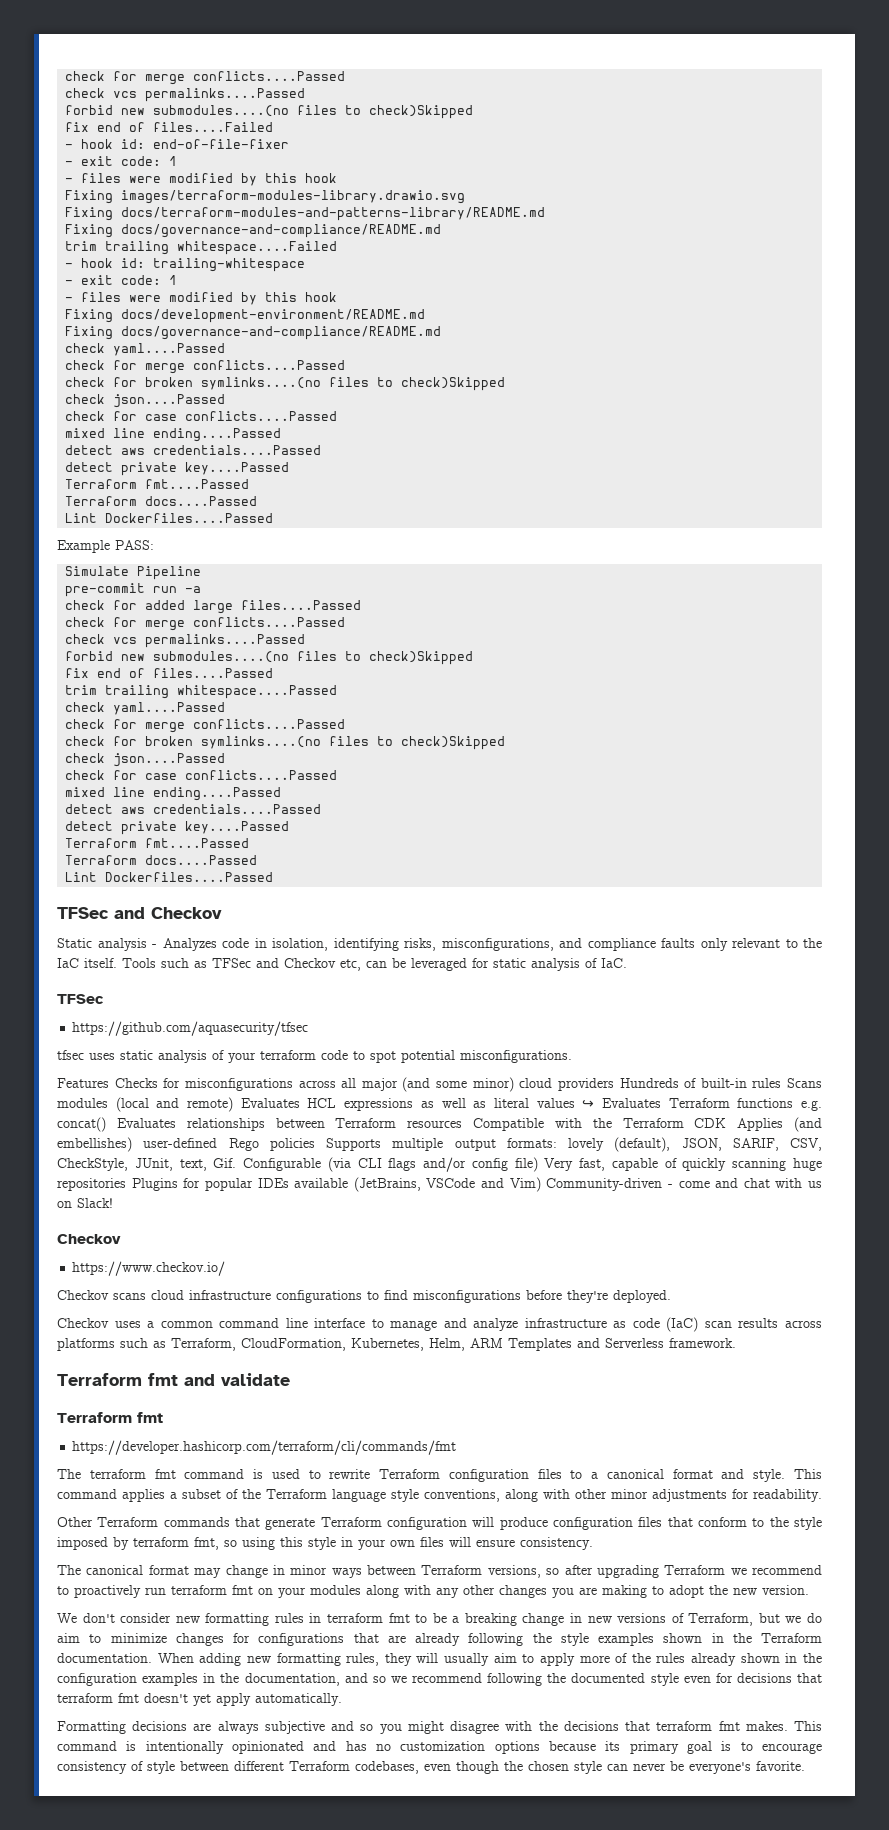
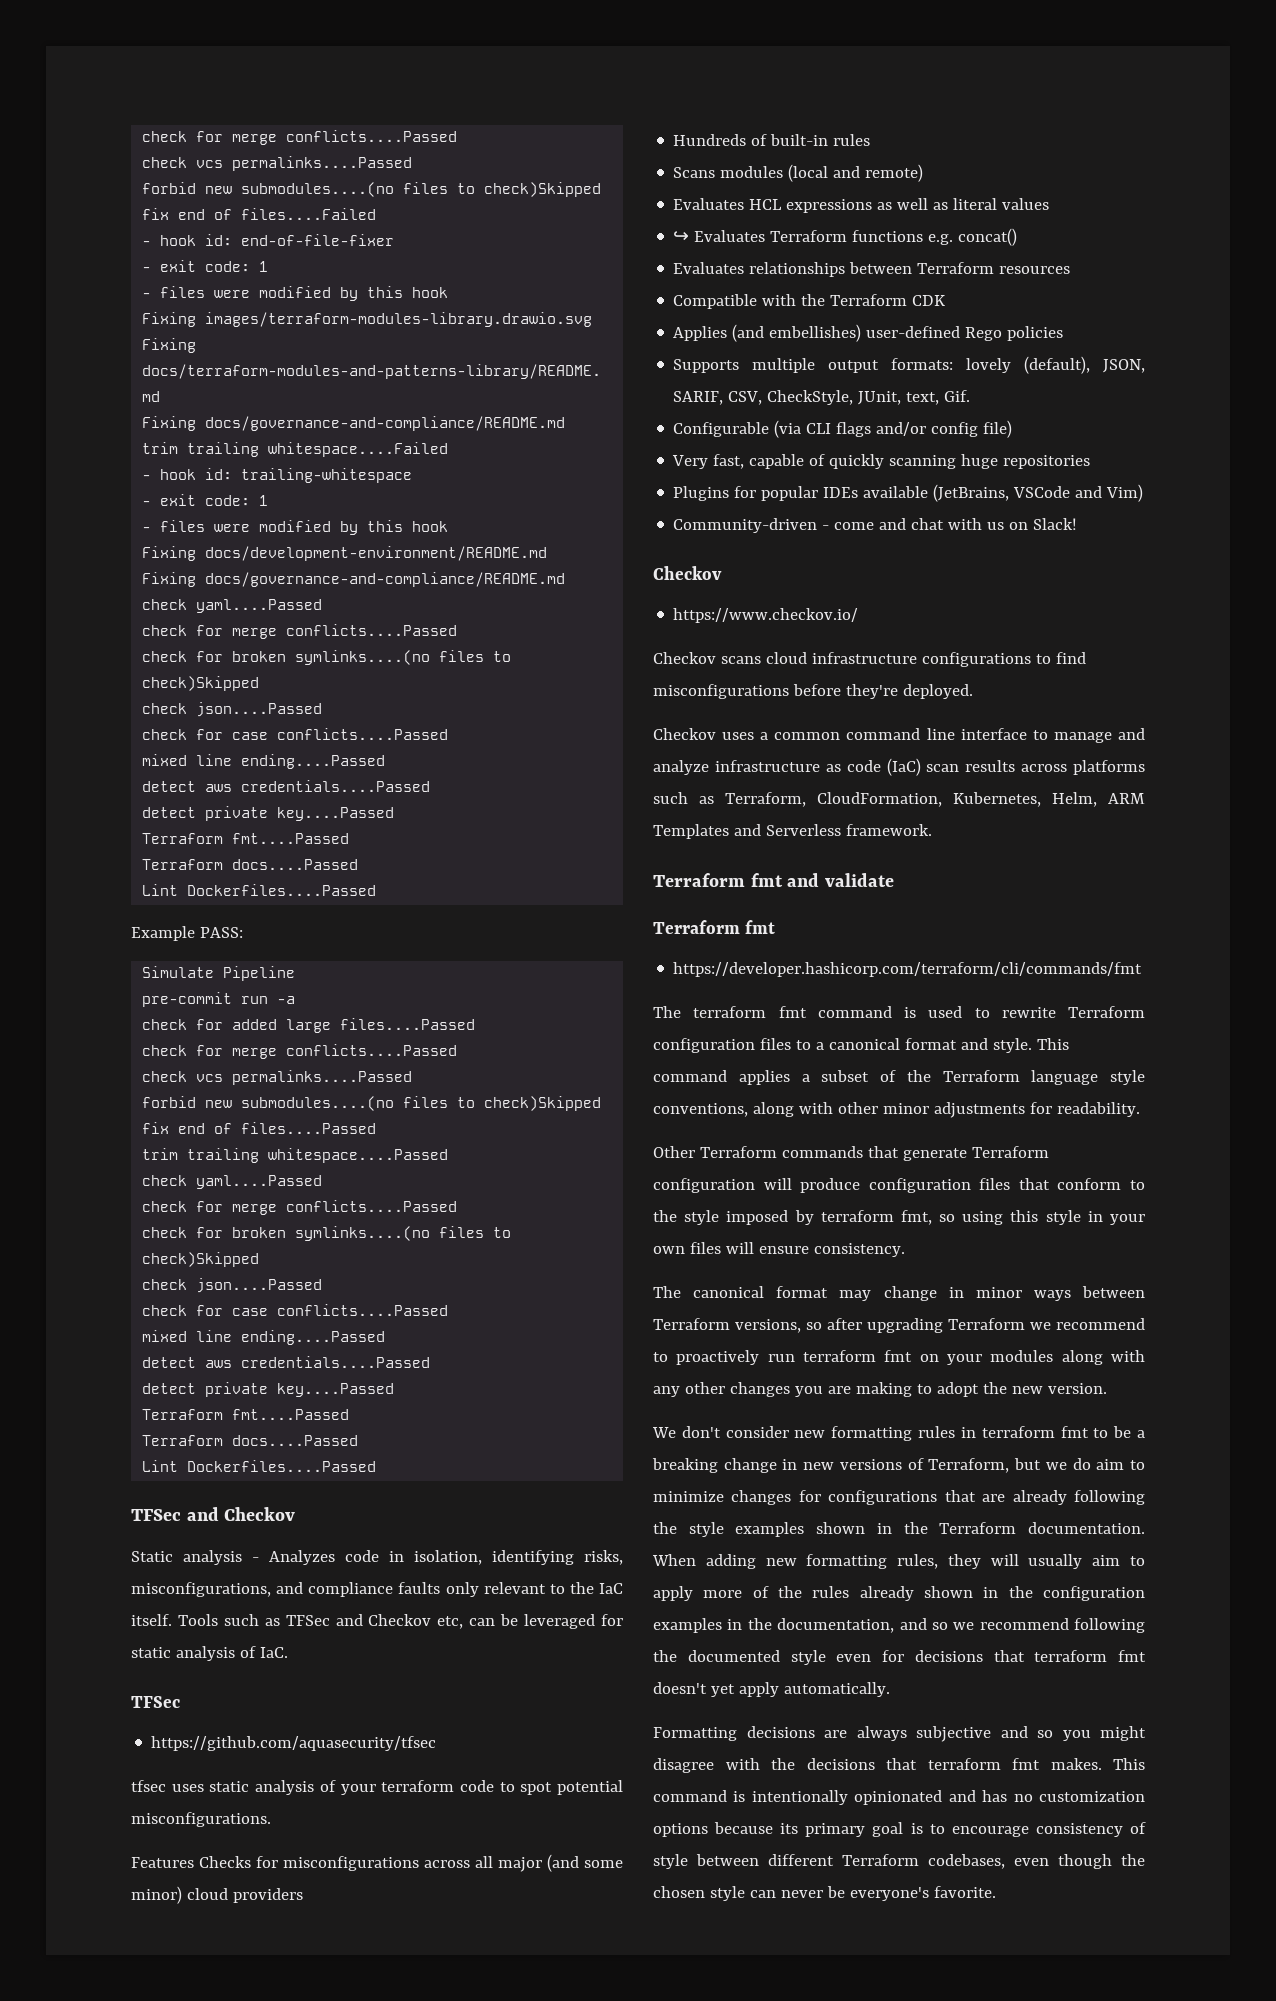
- Features Checks for misconfigurations across all major (and some minor) cloud providers Hundreds of built-in rules Scans modules (local and remote) Evaluates HCL expressions as well as literal values ↪ Evaluates Terraform functions e.g. concat() Evaluates relationships between Terraform resources Compatible with the Terraform CDK Applies (and embellishes) user-defined Rego policies Supports multiple output formats:
+ Features Checks for misconfigurations across all major (and some minor) cloud providers
+ Hundreds of built-in rules
+ Scans modules (local and remote)
+ Evaluates HCL expressions as well as literal values
+ ↪ Evaluates Terraform functions e.g. concat()
+ Evaluates relationships between Terraform resources
+ Compatible with the Terraform CDK
+ Applies (and embellishes) user-defined Rego policies
+ Supports multiple output formats:
- lovely (default), JSON, SARIF, CSV, CheckStyle, JUnit, text, Gif. Configurable (via CLI flags and/or config file) Very fast, capable of quickly scanning huge repositories Plugins for popular IDEs available (JetBrains, VSCode and Vim) Community-driven - come and chat with us on Slack!
+ lovely (default), JSON, SARIF, CSV, CheckStyle, JUnit, text, Gif.
+ Configurable (via CLI flags and/or config file)
+ Very fast, capable of quickly scanning huge repositories
+ Plugins for popular IDEs available (JetBrains, VSCode and Vim)
+ Community-driven - come and chat with us on Slack!

